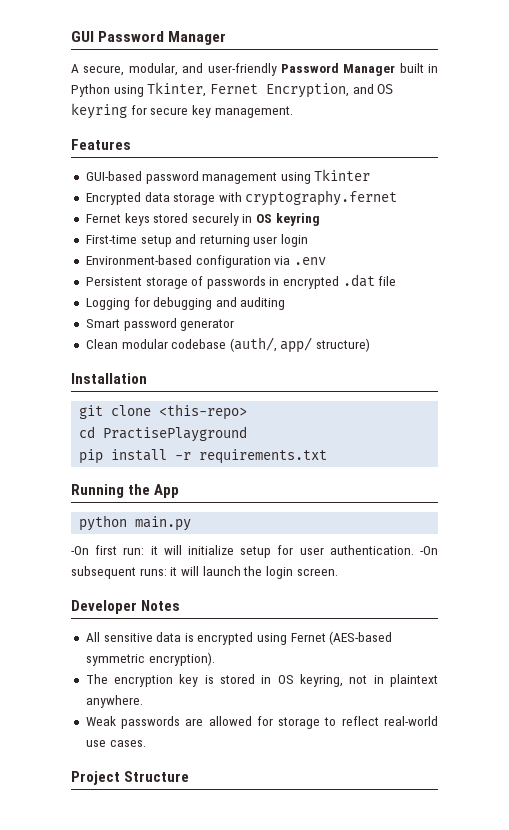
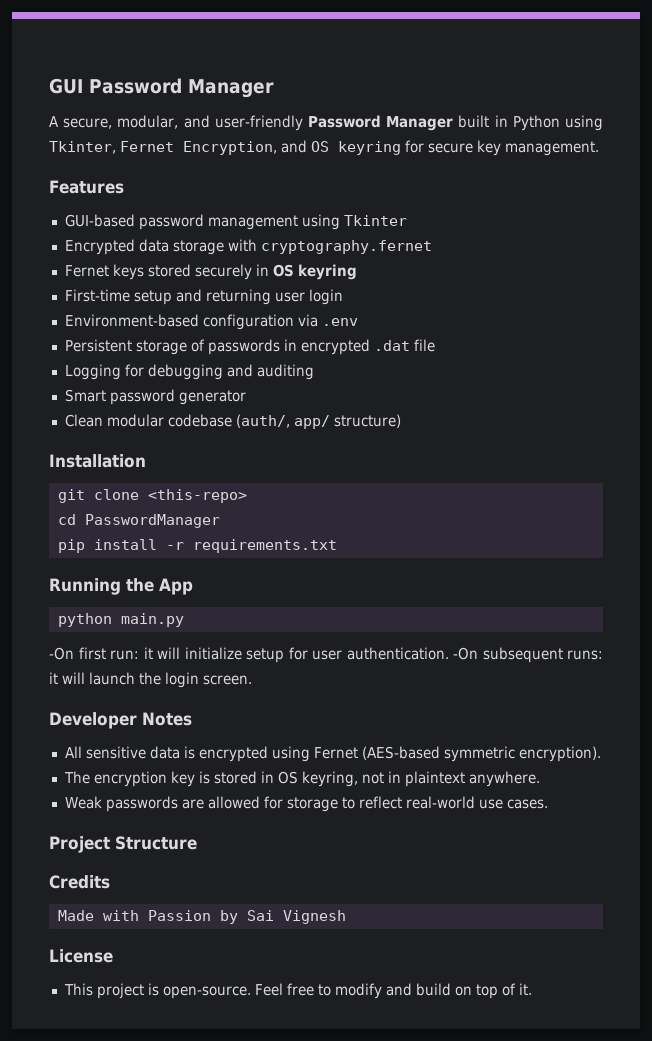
- cd PractisePlayground
+ cd PasswordManager
+ Credits
+ Made with Passion by Sai Vignesh
+ License
+ This project is open-source. Feel free to modify and build on top of it.

